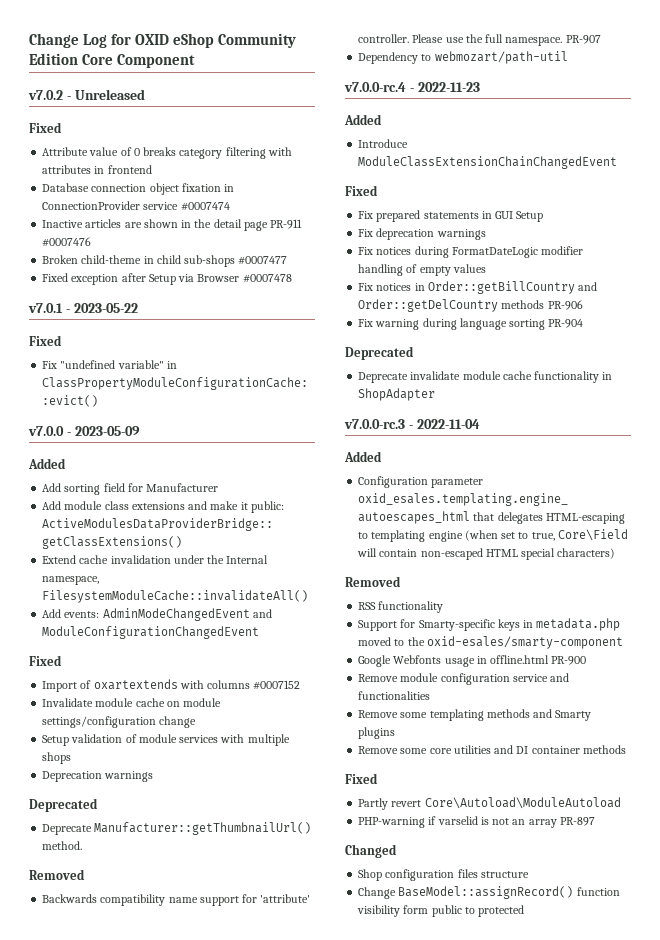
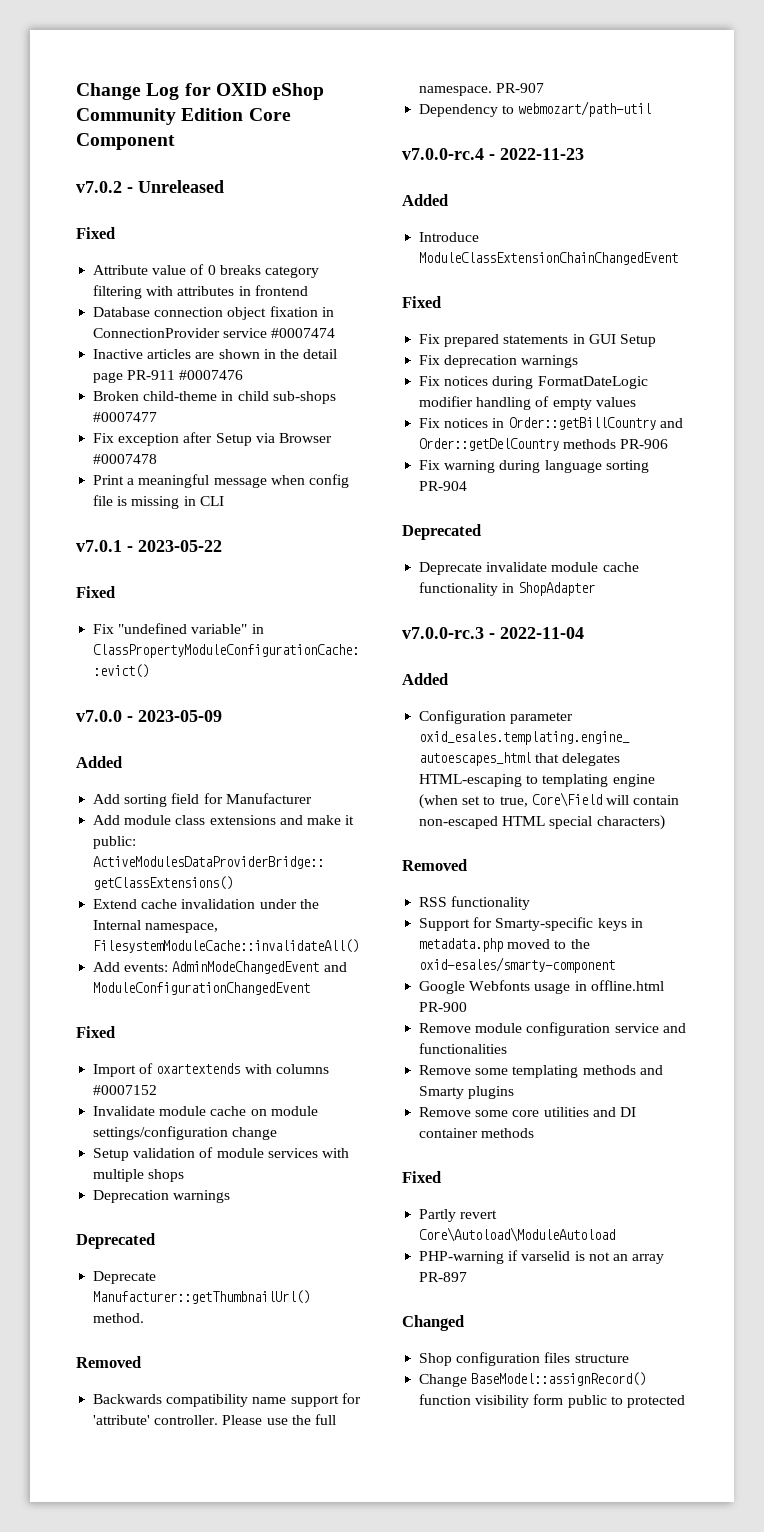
- Fixed exception after Setup via Browser #0007478
+ Fix exception after Setup via Browser #0007478
+ Print a meaningful message when config file is missing in CLI

